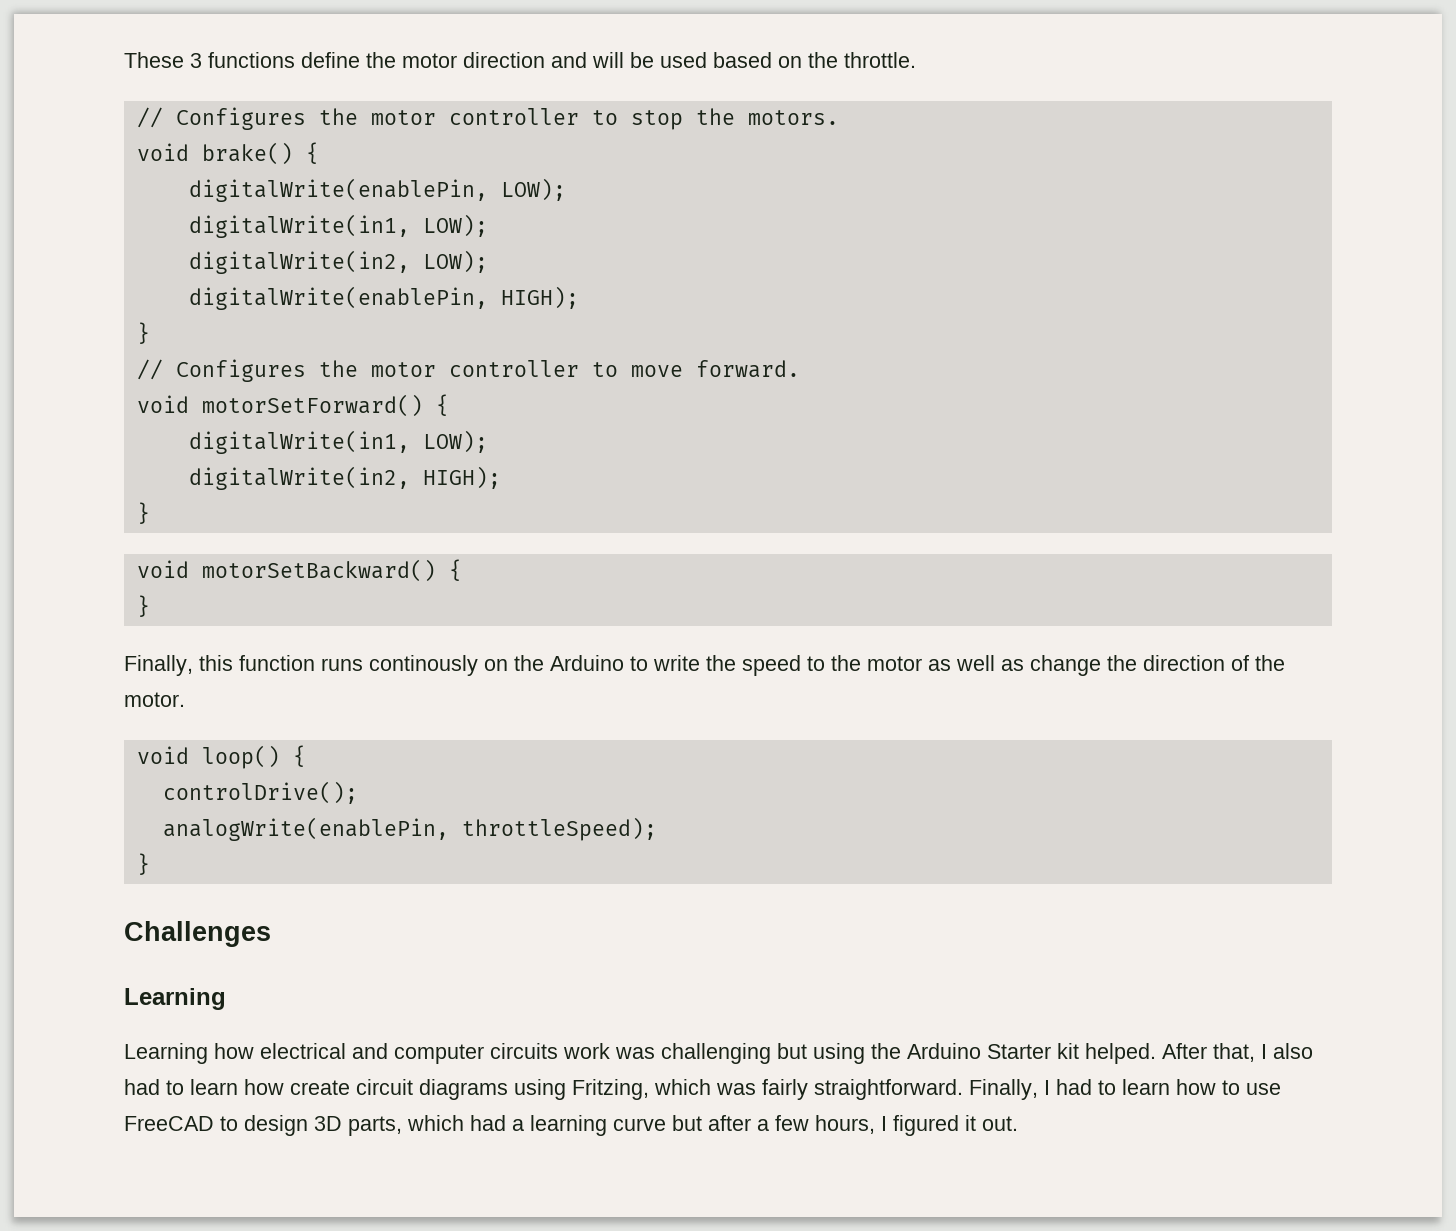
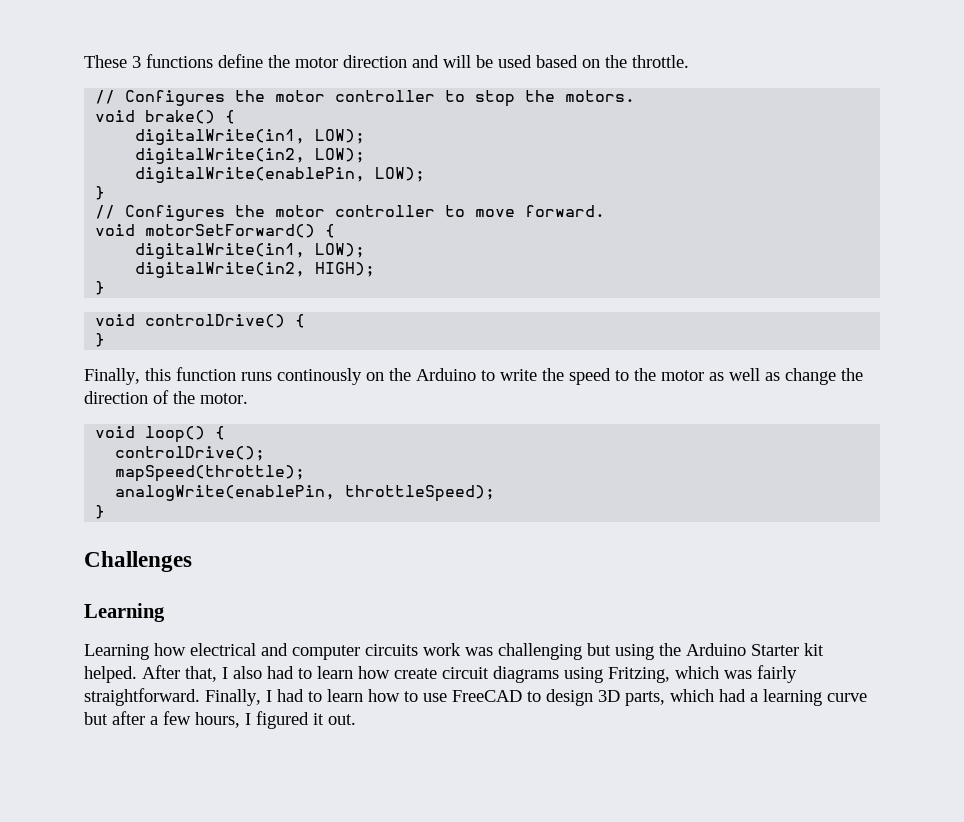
- digitalWrite(enablePin, LOW);
- digitalWrite(enablePin, HIGH);
+ digitalWrite(enablePin, LOW);
- void motorSetBackward() {
+ void controlDrive() {
+ mapSpeed(throttle);

